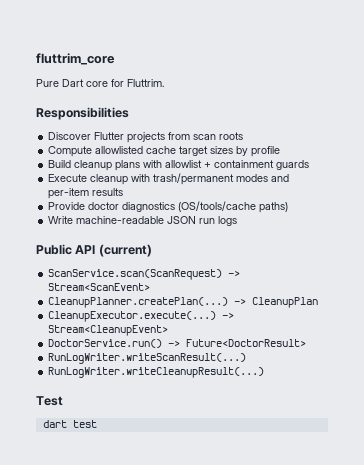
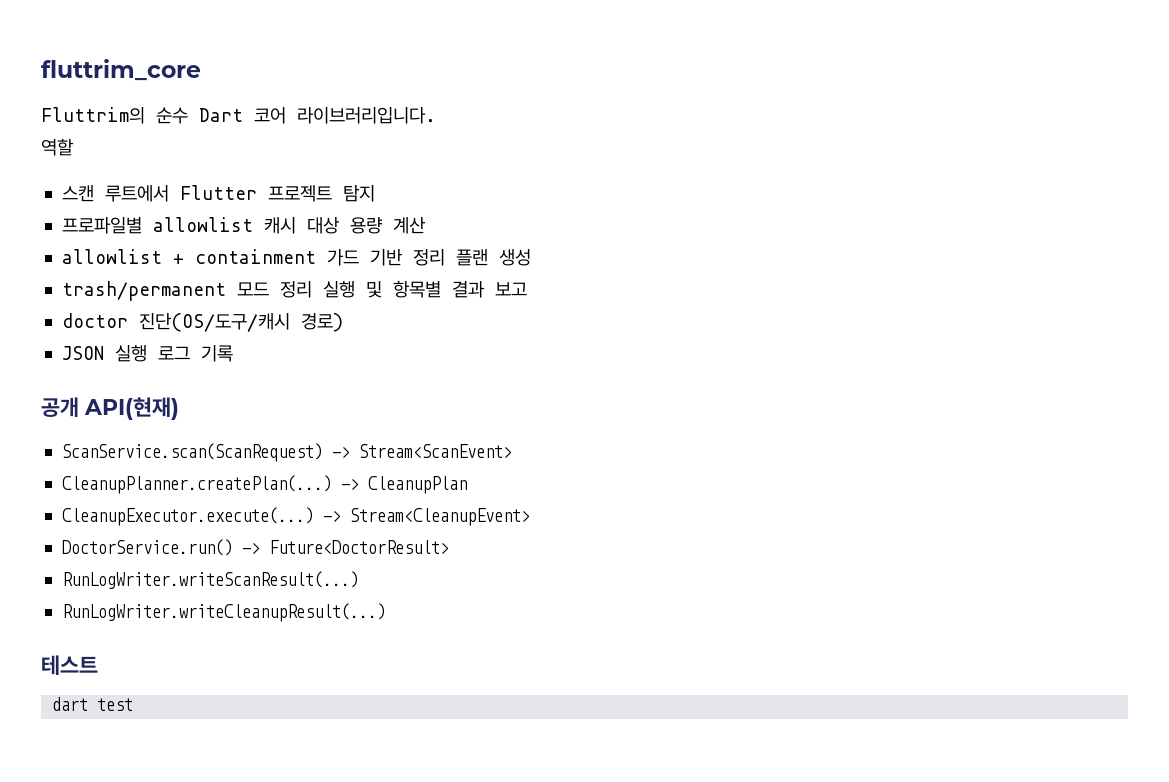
- Pure Dart core for Fluttrim.
- Responsibilities
- Discover Flutter projects from scan roots
- Compute allowlisted cache target sizes by profile
- Build cleanup plans with allowlist + containment guards
- Execute cleanup with trash/permanent modes and per-item results
- Provide doctor diagnostics (OS/tools/cache paths)
- Write machine-readable JSON run logs
- Public API (current)
+ Fluttrim의 순수 Dart 코어 라이브러리입니다.
+ 역할
+ 스캔 루트에서 Flutter 프로젝트 탐지
+ 프로파일별 allowlist 캐시 대상 용량 계산
+ allowlist + containment 가드 기반 정리 플랜 생성
+ trash/permanent 모드 정리 실행 및 항목별 결과 보고
+ doctor 진단(OS/도구/캐시 경로)
+ JSON 실행 로그 기록
+ 공개 API(현재)
- Test
+ 테스트

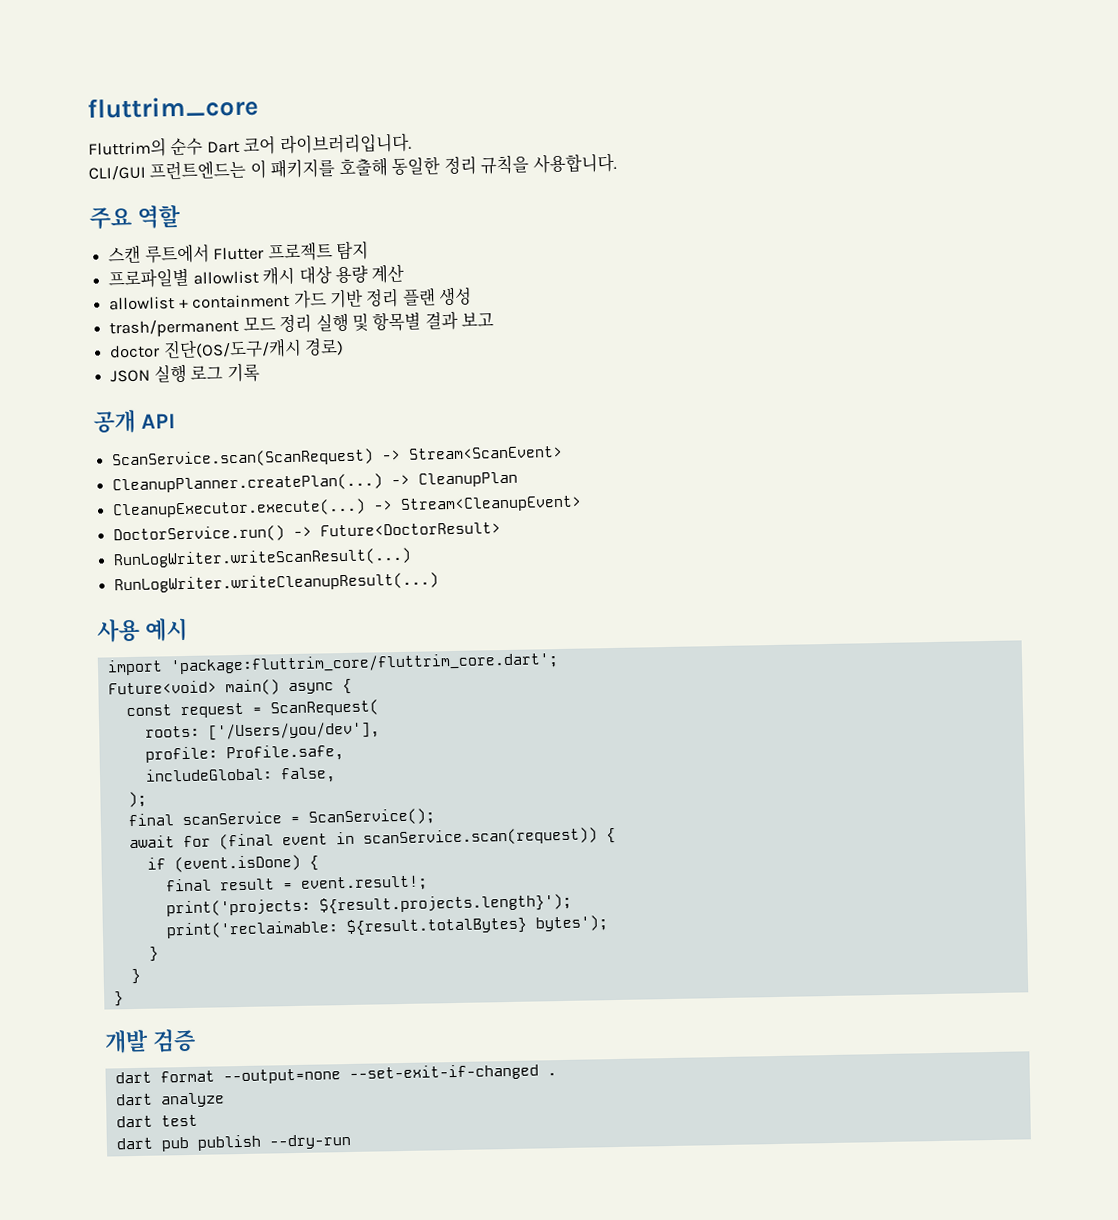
- 역할
+ CLI/GUI 프런트엔드는 이 패키지를 호출해 동일한 정리 규칙을 사용합니다.
+ 주요 역할
- 공개 API(현재)
+ 공개 API
- 테스트
+ 사용 예시
+ import 'package:fluttrim_core/fluttrim_core.dart';
+ Future<void> main() async {
+ const request = ScanRequest(
+ roots: ['/Users/you/dev'],
+ profile: Profile.safe,
+ includeGlobal: false,
+ );
+ final scanService = ScanService();
+ await for (final event in scanService.scan(request)) {
+ if (event.isDone) {
+ final result = event.result!;
+ print('projects: ${result.projects.length}');
+ print('reclaimable: ${result.totalBytes} bytes');
+ }
+ }
+ }
+ 개발 검증
+ dart format --output=none --set-exit-if-changed .
+ dart analyze
  dart test
+ dart pub publish --dry-run

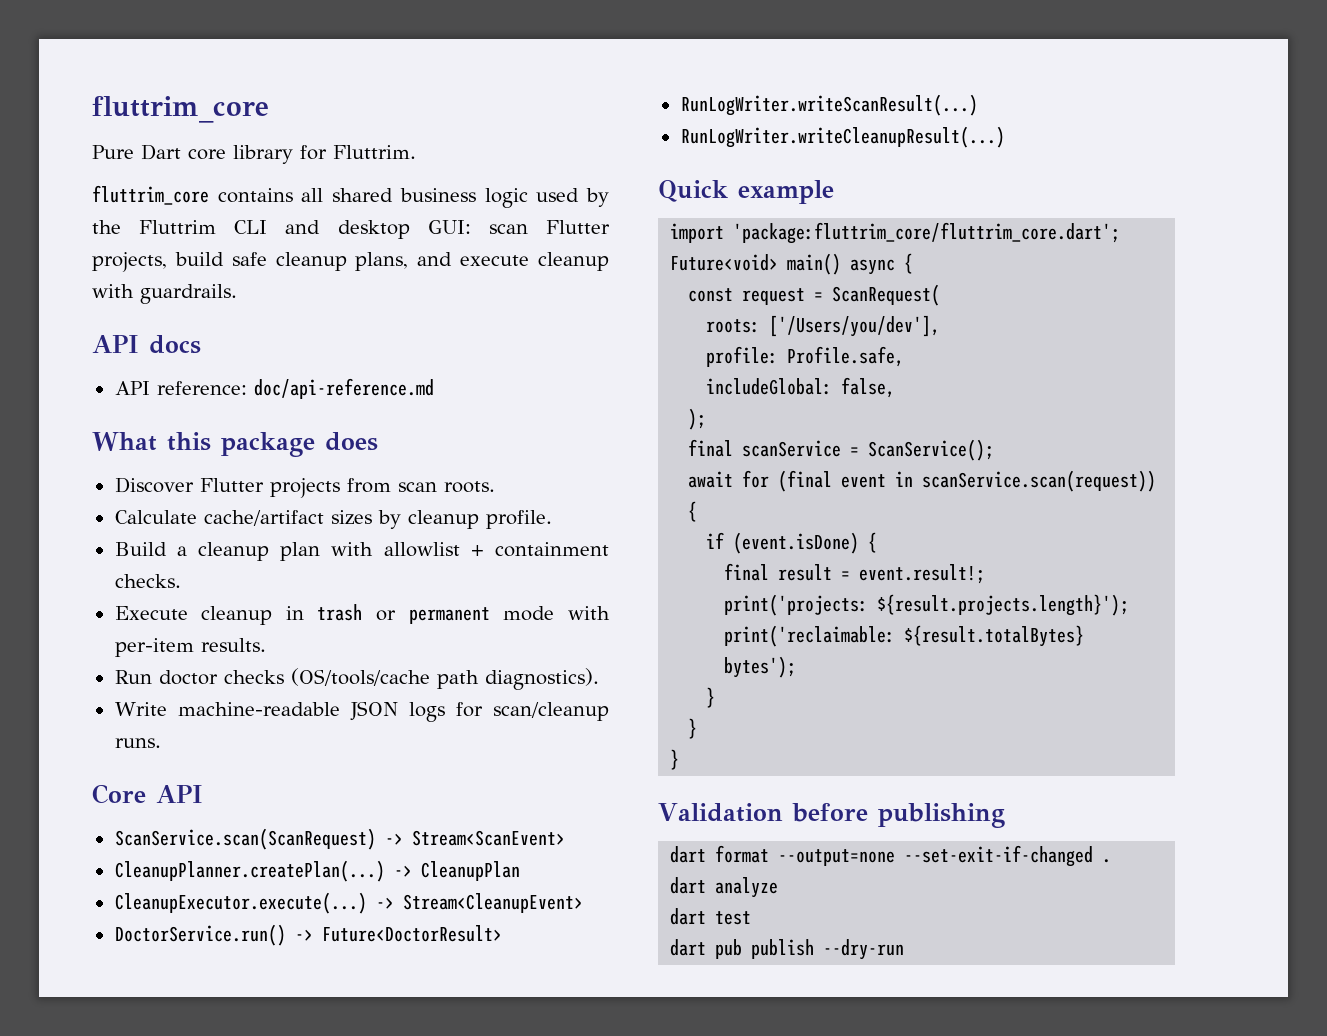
- Fluttrim의 순수 Dart 코어 라이브러리입니다.
- CLI/GUI 프런트엔드는 이 패키지를 호출해 동일한 정리 규칙을 사용합니다.
- 주요 역할
- 스캔 루트에서 Flutter 프로젝트 탐지
- 프로파일별 allowlist 캐시 대상 용량 계산
- allowlist + containment 가드 기반 정리 플랜 생성
- trash/permanent 모드 정리 실행 및 항목별 결과 보고
- doctor 진단(OS/도구/캐시 경로)
- JSON 실행 로그 기록
- 공개 API
+ Pure Dart core library for Fluttrim.
+ fluttrim_core contains all shared business logic used by the Fluttrim CLI and desktop GUI: scan Flutter projects, build safe cleanup plans, and execute cleanup with guardrails.
+ API docs
+ API reference: doc/api-reference.md
+ What this package does
+ Discover Flutter projects from scan roots.
+ Calculate cache/artifact sizes by cleanup profile.
+ Build a cleanup plan with allowlist + containment checks.
+ Execute cleanup in trash or permanent mode with per-item results.
+ Run doctor checks (OS/tools/cache path diagnostics).
+ Write machine-readable JSON logs for scan/cleanup runs.
+ Core API
- 사용 예시
+ Quick example
- 개발 검증
+ Validation before publishing

